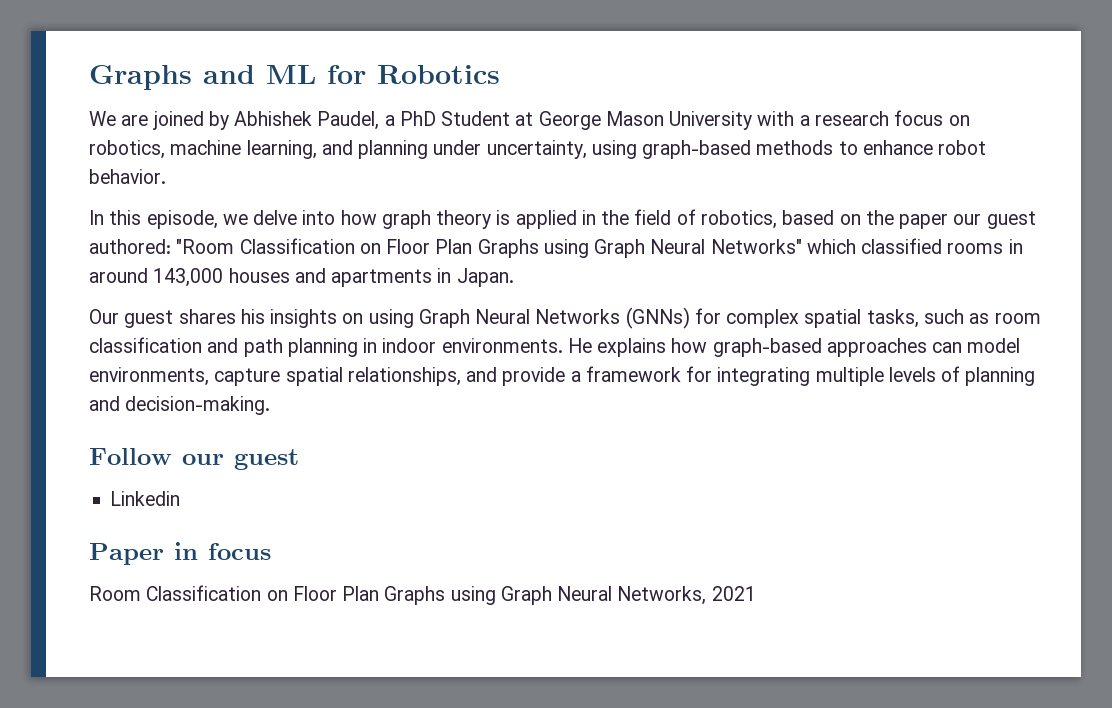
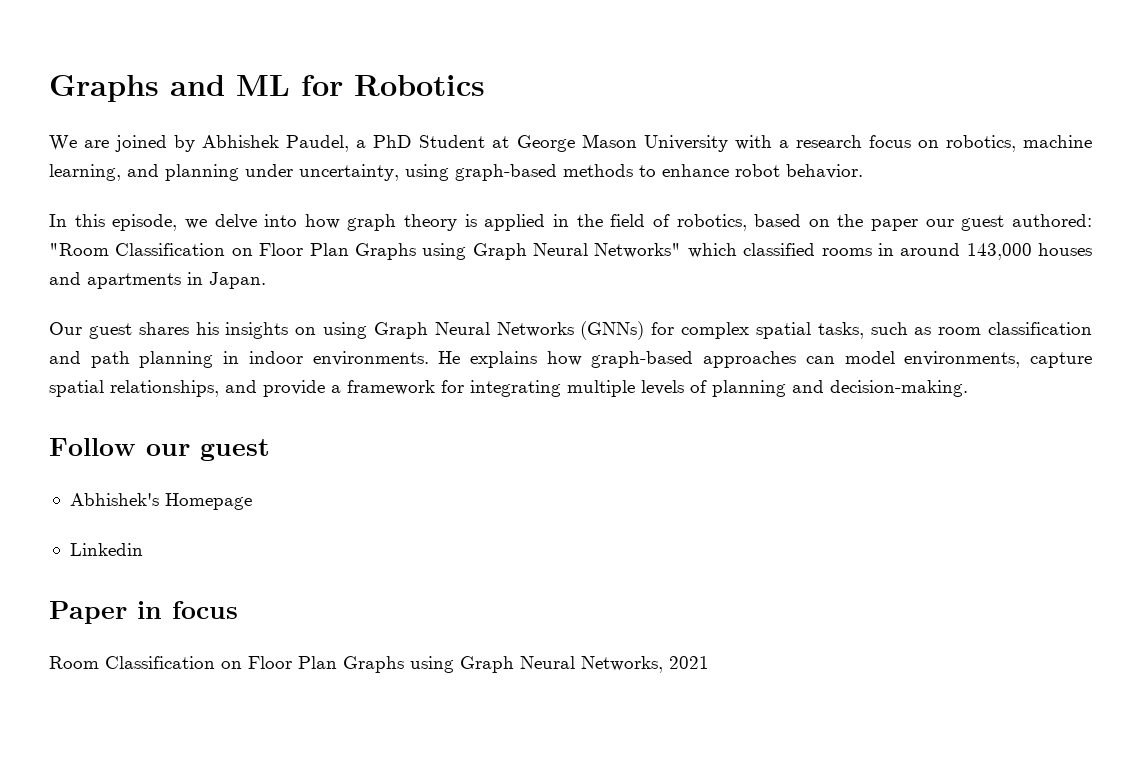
+ Abhishek's Homepage

